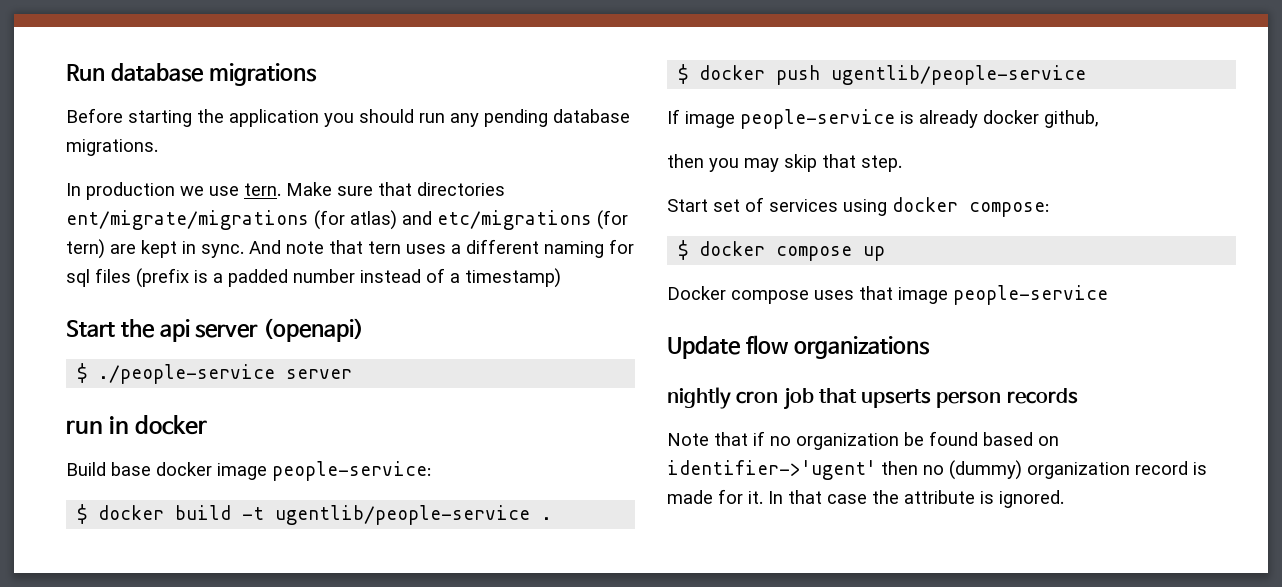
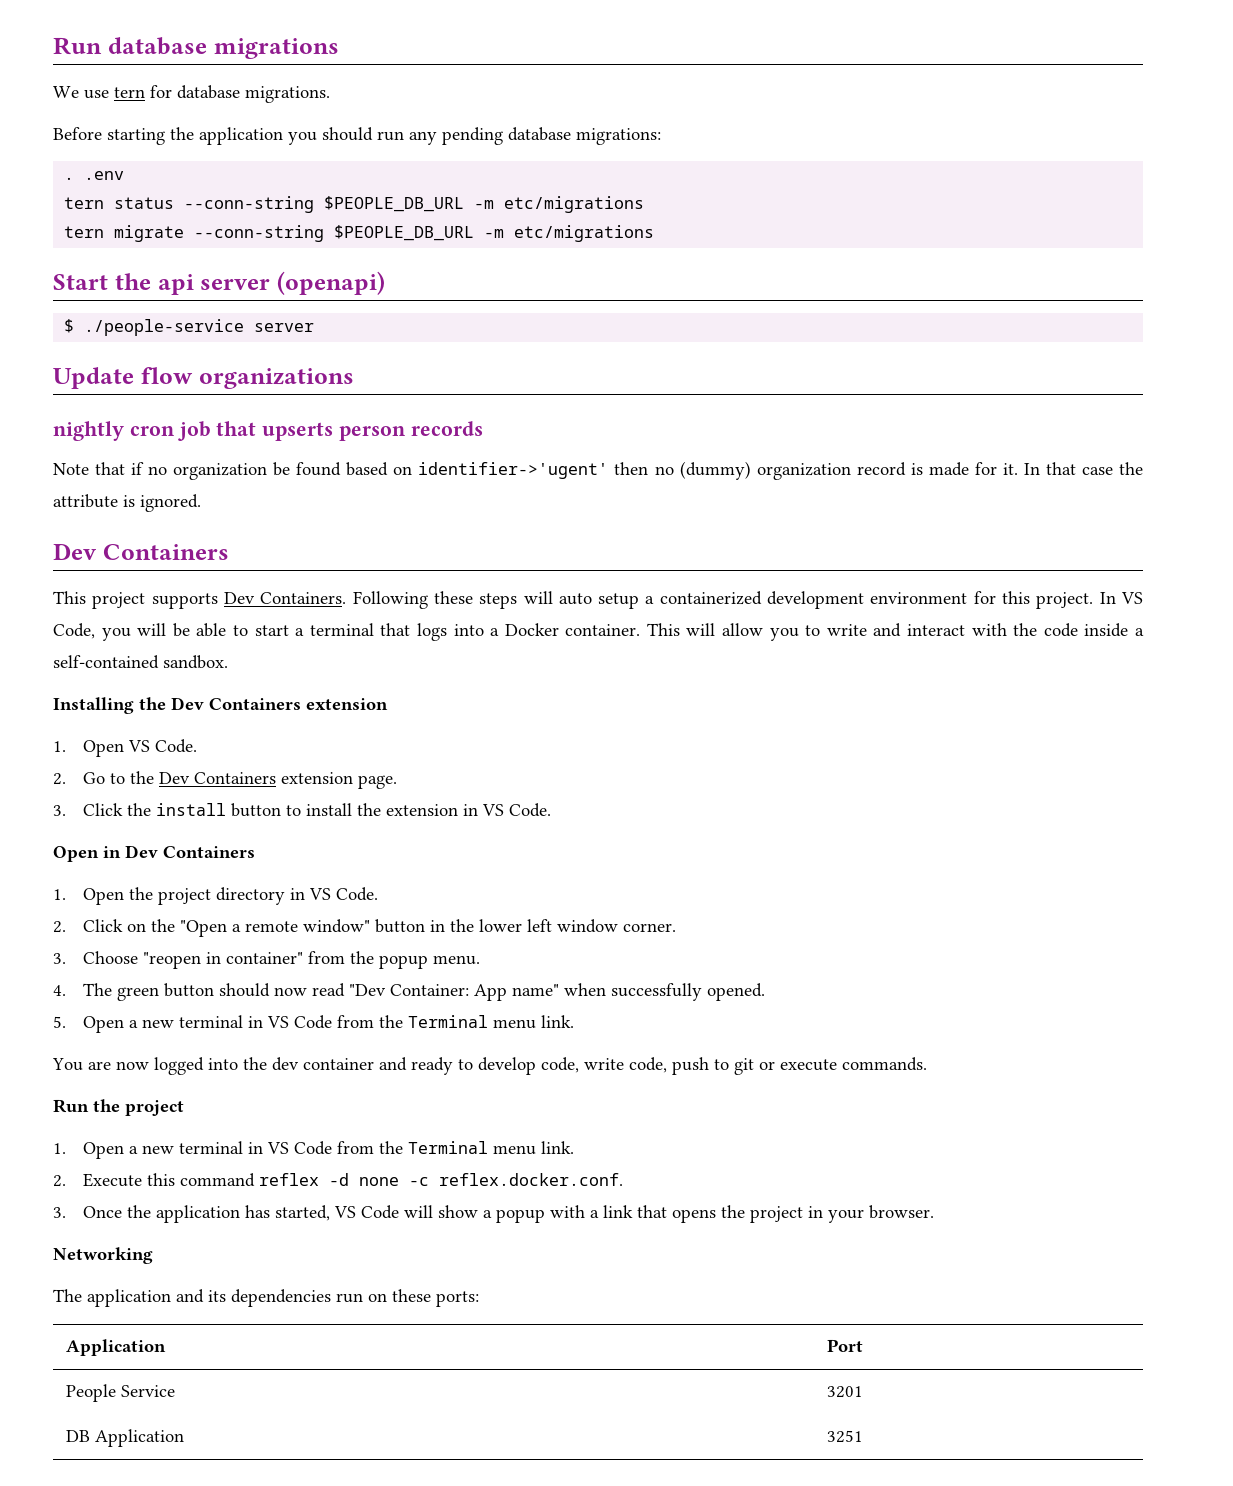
+ We use tern for database migrations.
- Before starting the application you should run any pending database migrations.
- In production we use tern. Make sure that directories ent/migrate/migrations (for atlas) and etc/migrations (for tern) are kept in sync. And note that tern uses a different naming for sql files (prefix is a padded number instead of a timestamp)
+ Before starting the application you should run any pending database migrations:
+ . .env
+ tern status --conn-string $PEOPLE_DB_URL -m etc/migrations
+ tern migrate --conn-string $PEOPLE_DB_URL -m etc/migrations
- run in docker
- Build base docker image people-service:
- $ docker build -t ugentlib/people-service .
- $ docker push ugentlib/people-service
- If image people-service is already docker github,
- then you may skip that step.
- Start set of services using docker compose:
- $ docker compose up
- Docker compose uses that image people-service
  In that case the attribute is ignored.
+ Dev Containers
+ This project supports Dev Containers. Following these steps will auto setup a containerized development environment for this project. In VS Code, you will be able to start a terminal that logs into a Docker container. This will allow you to write and interact with the code inside a self-contained sandbox.
+ Installing the Dev Containers extension
+ 1. Open VS Code.
+ 2. Go to the Dev Containers extension page.
+ 3. Click the install button to install the extension in VS Code.
+ Open in Dev Containers
+ 1. Open the project directory in VS Code.
+ 2. Click on the "Open a remote window" button in the lower left window corner.
+ 3. Choose "reopen in container" from the popup menu.
+ 4. The green button should now read "Dev Container: App name" when successfully opened.
+ 5. Open a new terminal in VS Code from the Terminal menu link.
+ You are now logged into the dev container and ready to develop code, write code, push to git or execute commands.
+ Run the project
+ 1. Open a new terminal in VS Code from the Terminal menu link.
+ 2. Execute this command reflex -d none -c reflex.docker.conf.
+ 3. Once the application has started, VS Code will show a popup with a link that opens the project in your browser.
+ Networking
+ The application and its dependencies run on these ports:
+ Application | Port
+ People Service | 3201
+ DB Application | 3251

